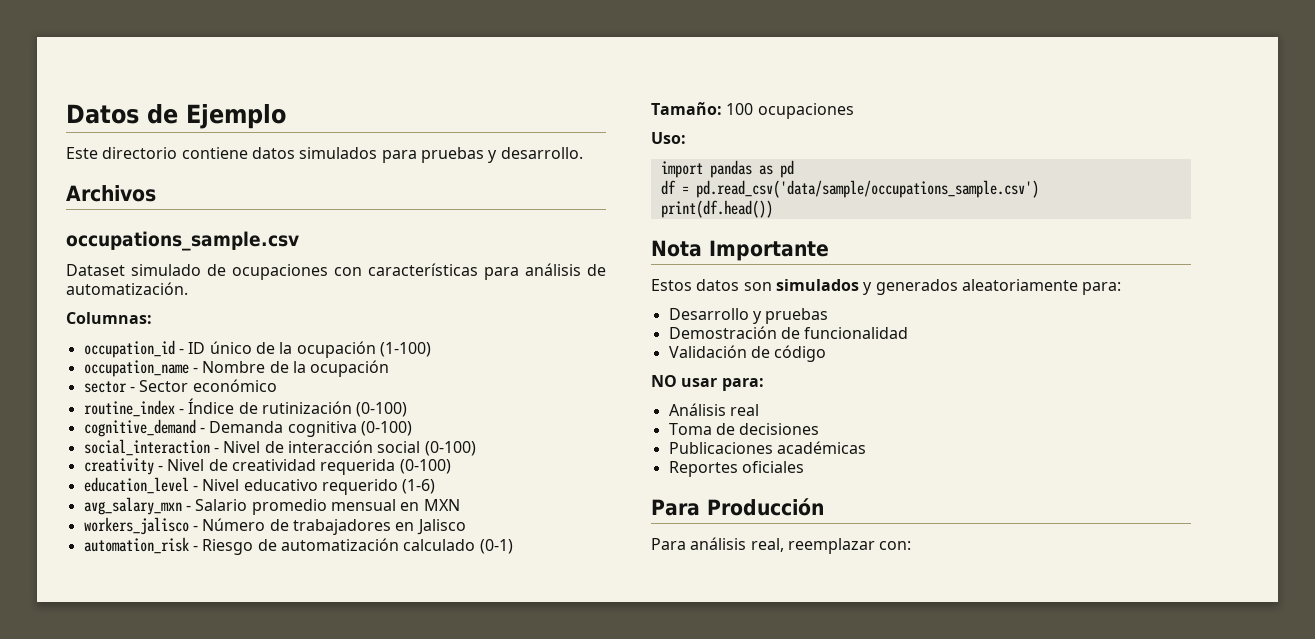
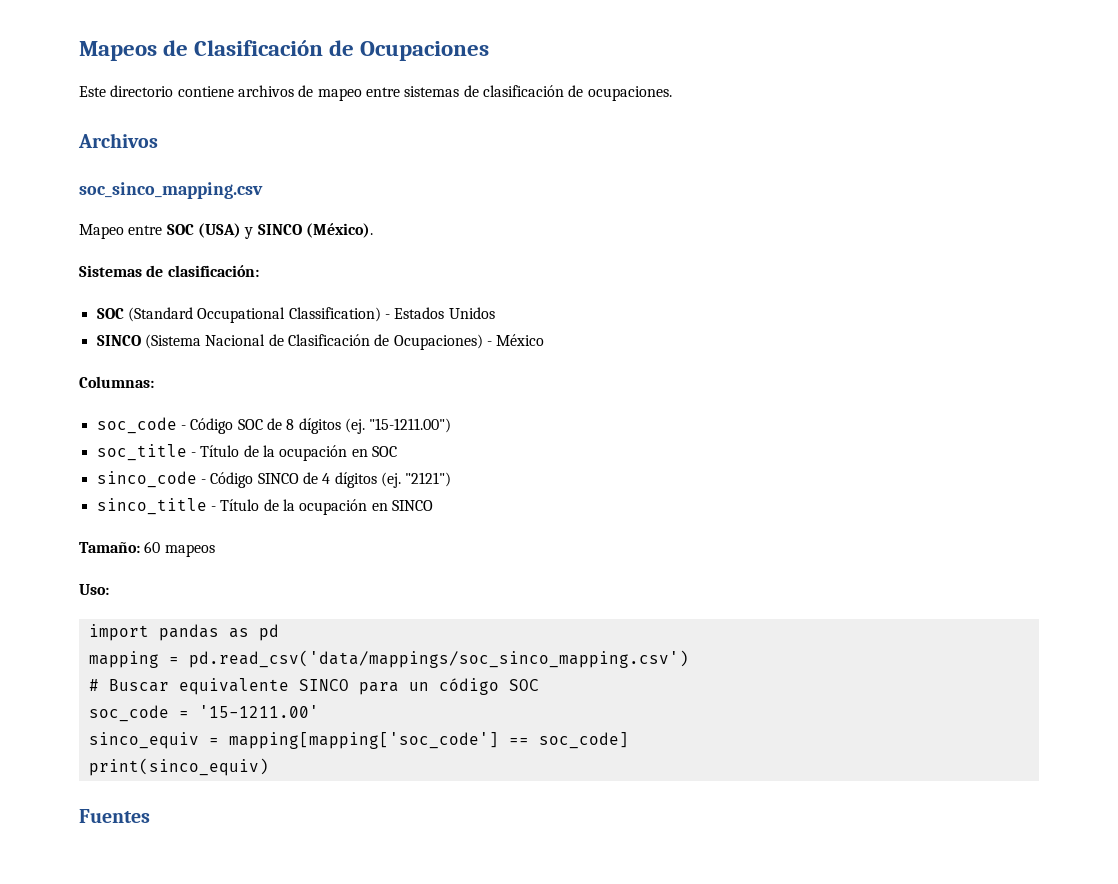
- Datos de Ejemplo
- Este directorio contiene datos simulados para pruebas y desarrollo.
+ Mapeos de Clasificación de Ocupaciones
+ Este directorio contiene archivos de mapeo entre sistemas de clasificación de ocupaciones.
  Archivos
- occupations_sample.csv
- Dataset simulado de ocupaciones con características para análisis de automatización.
+ soc_sinco_mapping.csv
+ Mapeo entre SOC (USA) y SINCO (México).
+ Sistemas de clasificación:
+ SOC (Standard Occupational Classification) - Estados Unidos
+ SINCO (Sistema Nacional de Clasificación de Ocupaciones) - México
  Columnas:
- occupation_id - ID único de la ocupación (1-100)
- occupation_name - Nombre de la ocupación
- sector - Sector económico
- routine_index - Índice de rutinización (0-100)
- cognitive_demand - Demanda cognitiva (0-100)
- social_interaction - Nivel de interacción social (0-100)
- creativity - Nivel de creatividad requerida (0-100)
- education_level - Nivel educativo requerido (1-6)
- avg_salary_mxn - Salario promedio mensual en MXN
- workers_jalisco - Número de trabajadores en Jalisco
- automation_risk - Riesgo de automatización calculado (0-1)
+ soc_code - Código SOC de 8 dígitos (ej. "15-1211.00")
+ soc_title - Título de la ocupación en SOC
+ sinco_code - Código SINCO de 4 dígitos (ej. "2121")
+ sinco_title - Título de la ocupación en SINCO
- Tamaño: 100 ocupaciones
+ Tamaño: 60 mapeos
- df = pd.read_csv('data/sample/occupations_sample.csv')
- print(df.head())
- Nota Importante
- Estos datos son simulados y generados aleatoriamente para:
- Desarrollo y pruebas
- Demostración de funcionalidad
- Validación de código
- NO usar para:
- Análisis real
- Toma de decisiones
- Publicaciones académicas
- Reportes oficiales
- Para Producción
- Para análisis real, reemplazar con:
+ mapping = pd.read_csv('data/mappings/soc_sinco_mapping.csv')
+ # Buscar equivalente SINCO para un código SOC
+ soc_code = '15-1211.00'
+ sinco_equiv = mapping[mapping['soc_code'] == soc_code]
+ print(sinco_equiv)
+ Fuentes

